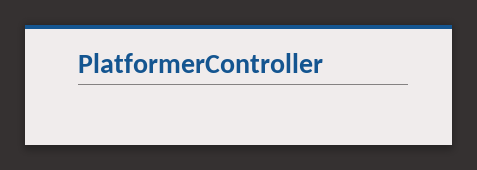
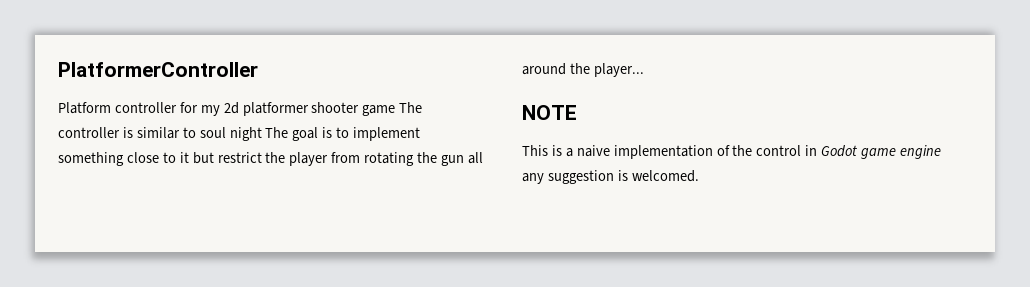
+ Platform controller for my 2d platformer shooter game The controller is similar to soul night The goal is to implement something close to it but restrict the player from rotating the gun all around the player...
+ NOTE
+ This is a naive implementation of the control in Godot game engine any suggestion is welcomed.

